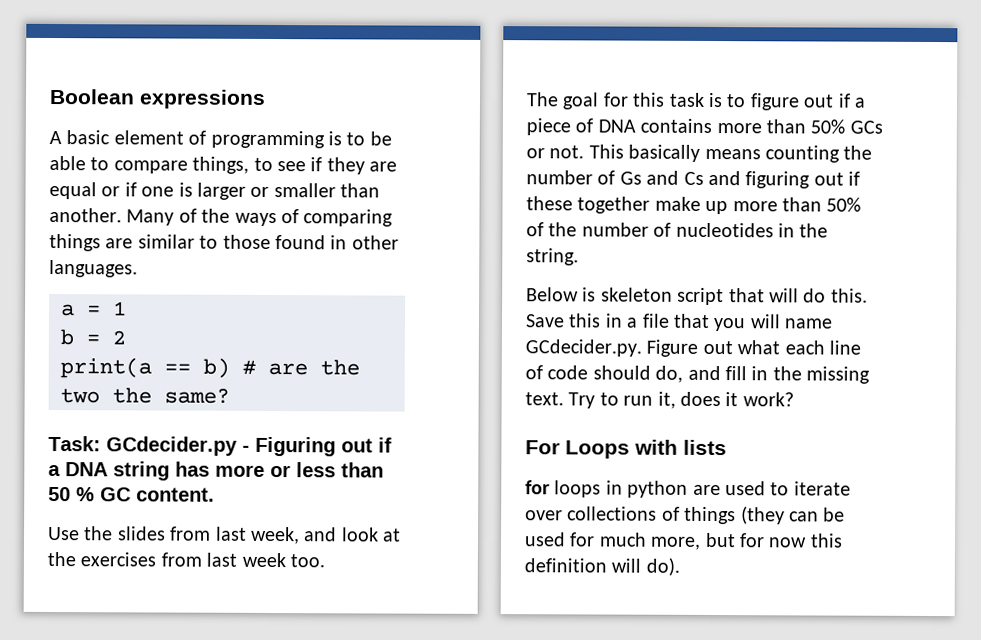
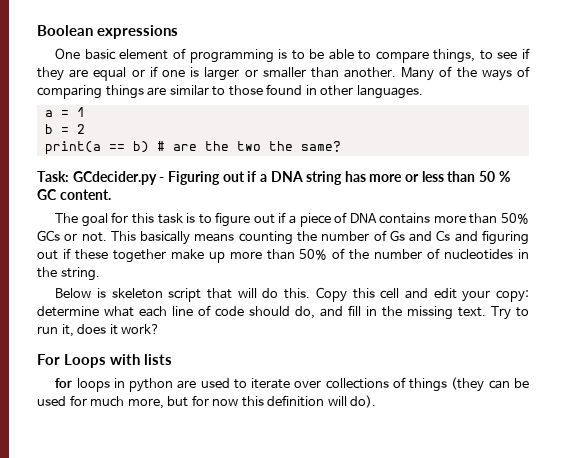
- A basic element of programming is to be able to compare things, to see if they are equal or if one is larger or smaller than another.
+ One basic element of programming is to be able to compare things, to see if they are equal or if one is larger or smaller than another.
- Use the slides from last week, and look at the exercises from last week too.
- Save this in a file that you will name GCdecider.py. Figure out what each line of code should do, and fill in the missing text.
+ Copy this cell and edit your copy: determine what each line of code should do, and fill in the missing text.

